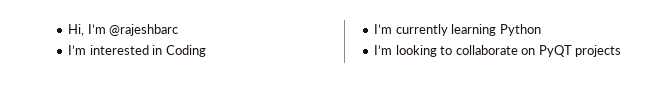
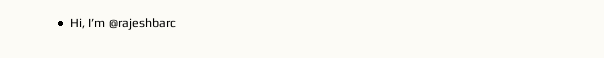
- I’m interested in Coding
- I’m currently learning Python
- I’m looking to collaborate on PyQT projects

